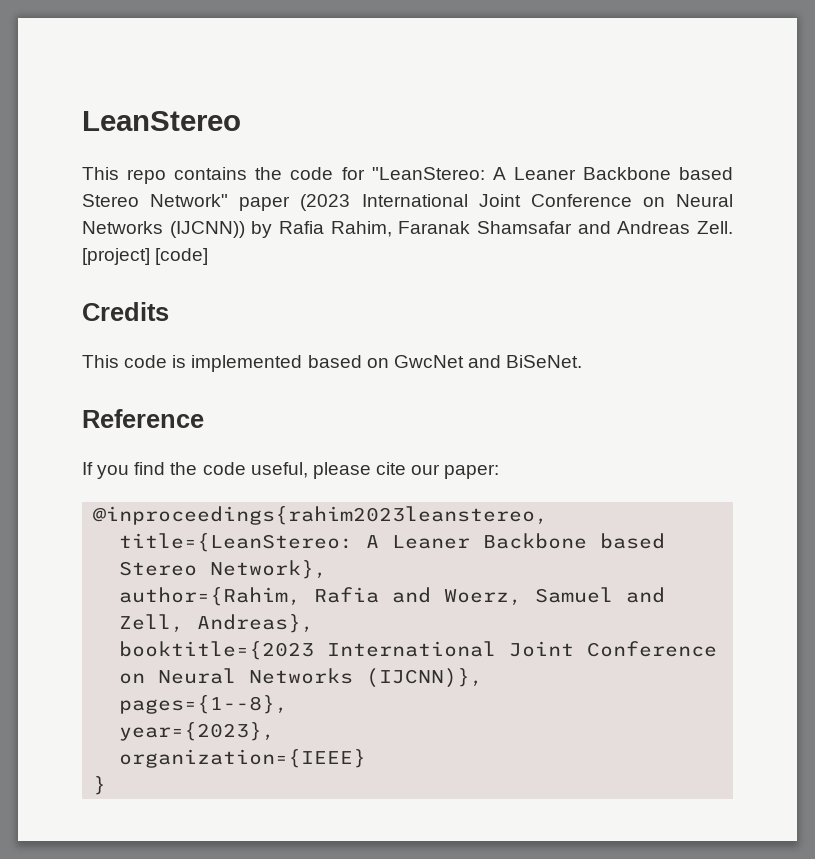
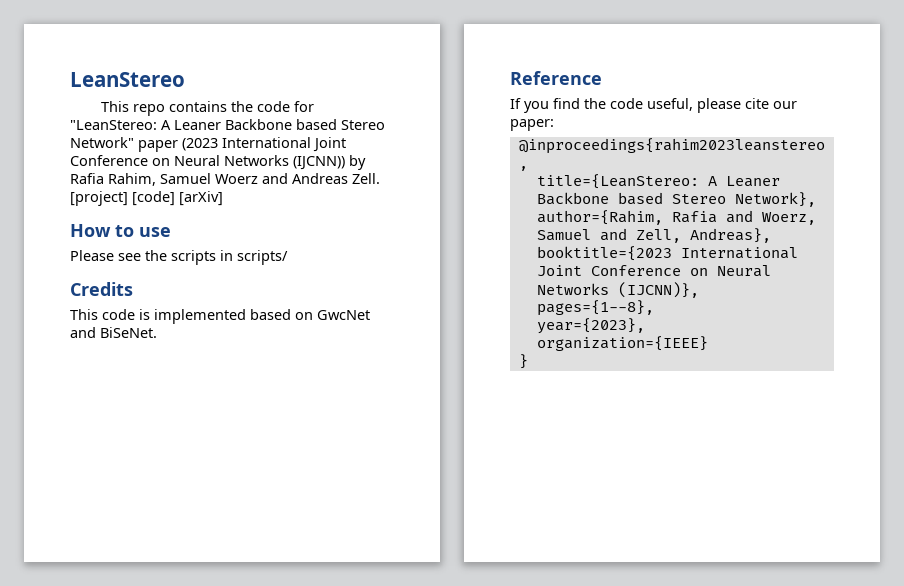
- This repo contains the code for "LeanStereo: A Leaner Backbone based Stereo Network" paper (2023 International Joint Conference on Neural Networks (IJCNN)) by Rafia Rahim, Faranak Shamsafar and Andreas Zell.
+ This repo contains the code for "LeanStereo: A Leaner Backbone based Stereo Network" paper (2023 International Joint Conference on Neural Networks (IJCNN)) by Rafia Rahim, Samuel Woerz and Andreas Zell.
- [project] [code]
+ [project] [code] [arXiv]
+ How to use
+ Please see the scripts in scripts/

